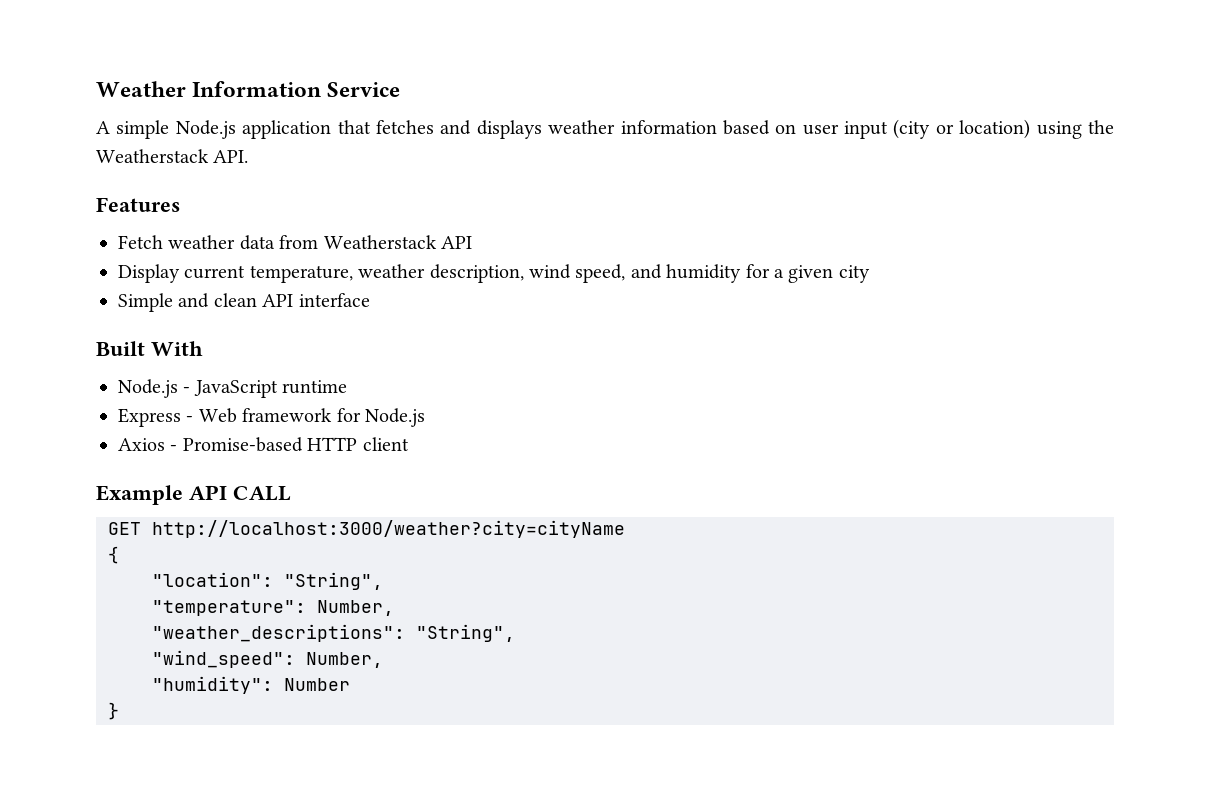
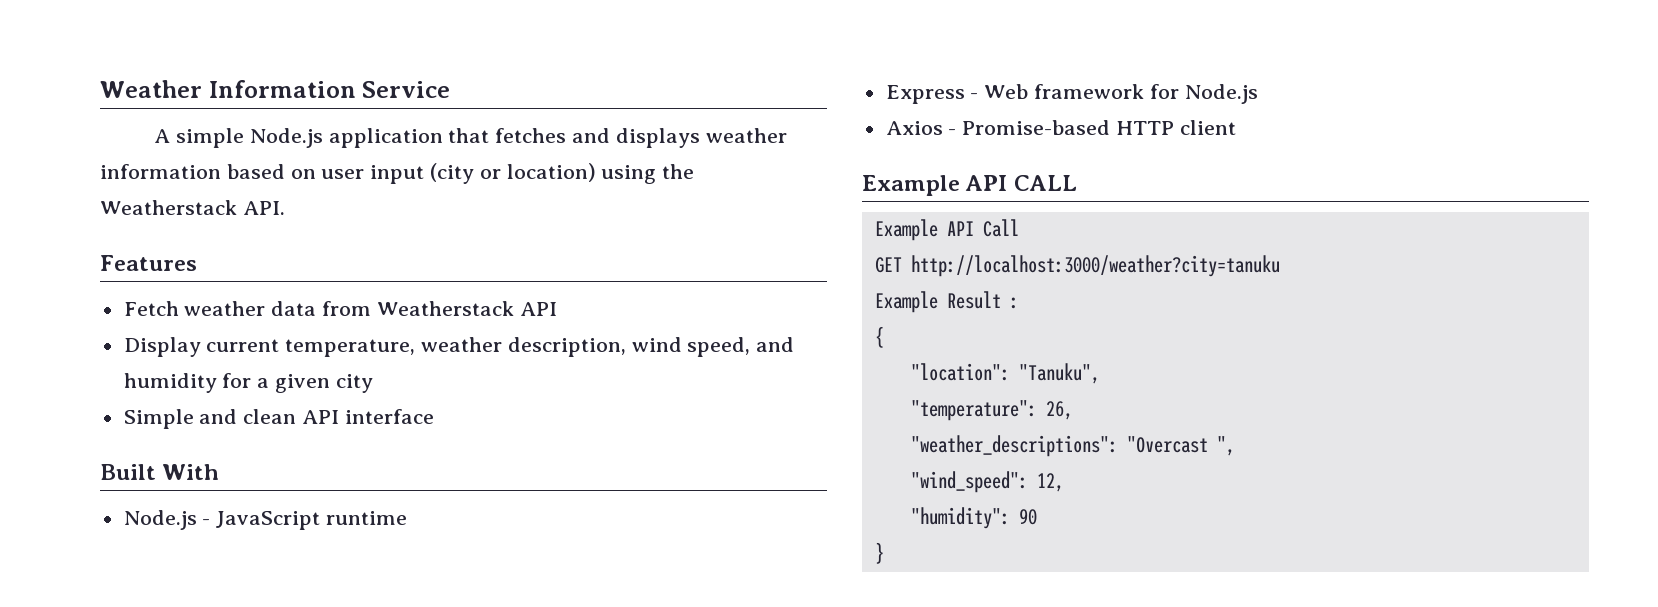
- GET http://localhost:3000/weather?city=cityName
+ Example API Call
+ GET http://localhost:3000/weather?city=tanuku
+ Example Result :
- "location": "String",
+ "location": "Tanuku",
- "temperature": Number,
+ "temperature": 26,
- "weather_descriptions": "String",
+ "weather_descriptions": "Overcast ",
- "wind_speed": Number,
+ "wind_speed": 12,
- "humidity": Number
+ "humidity": 90

